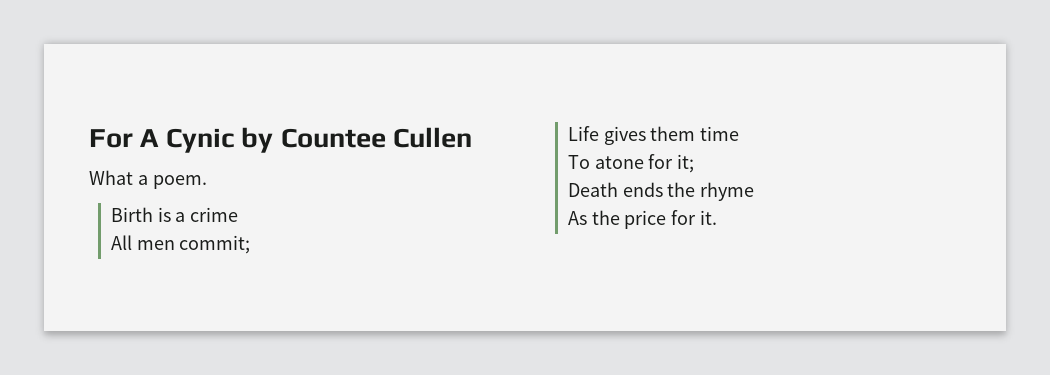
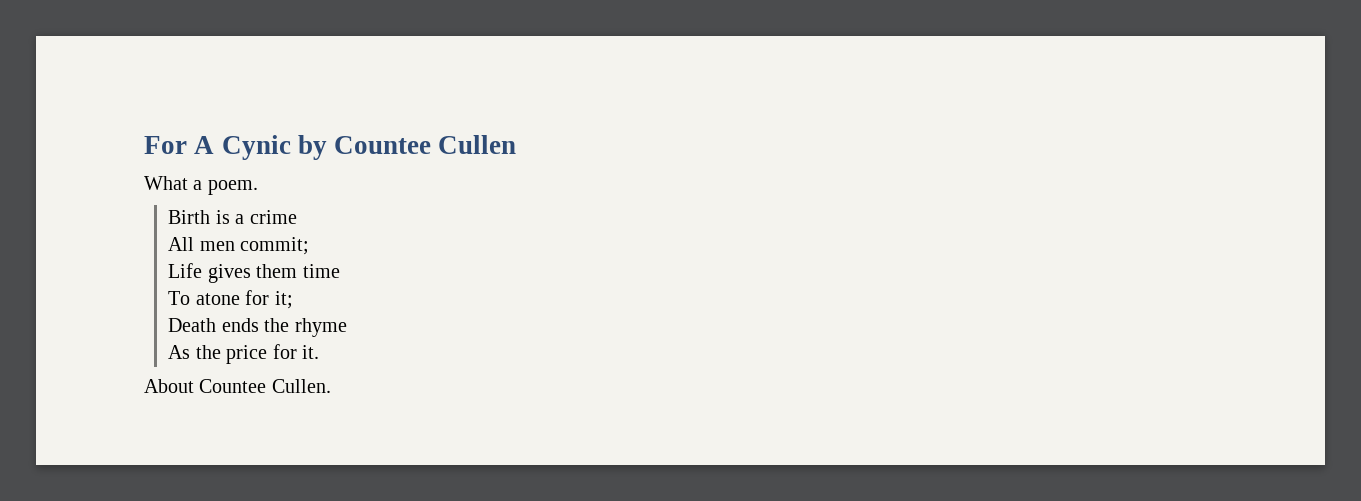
+ About Countee Cullen.

